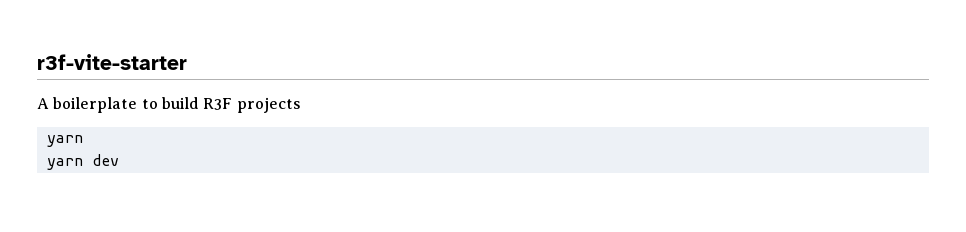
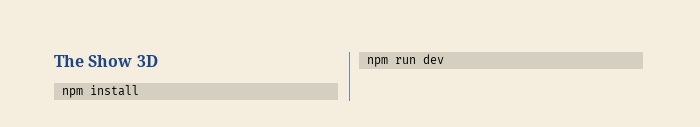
- r3f-vite-starter
- A boilerplate to build R3F projects
- yarn
- yarn dev
+ The Show 3D
+ npm install
+ npm run dev

